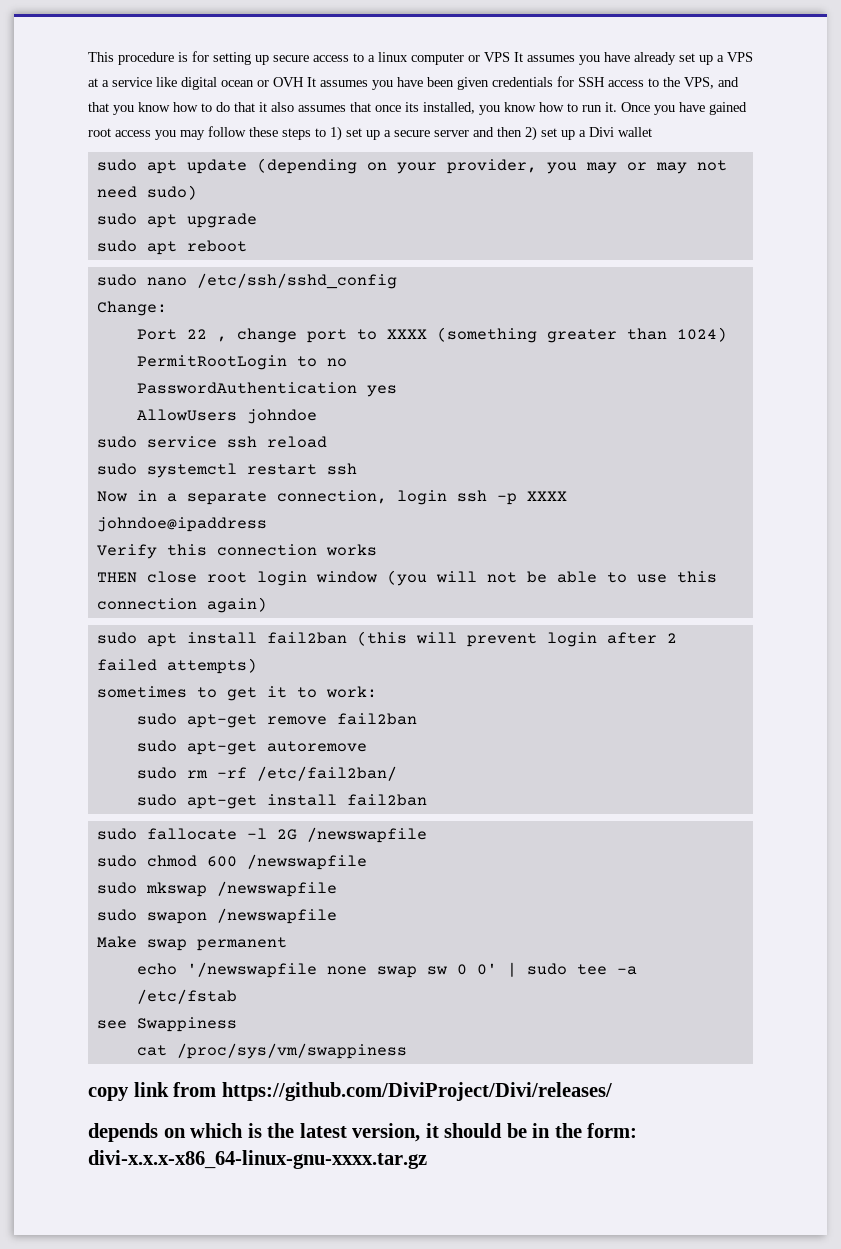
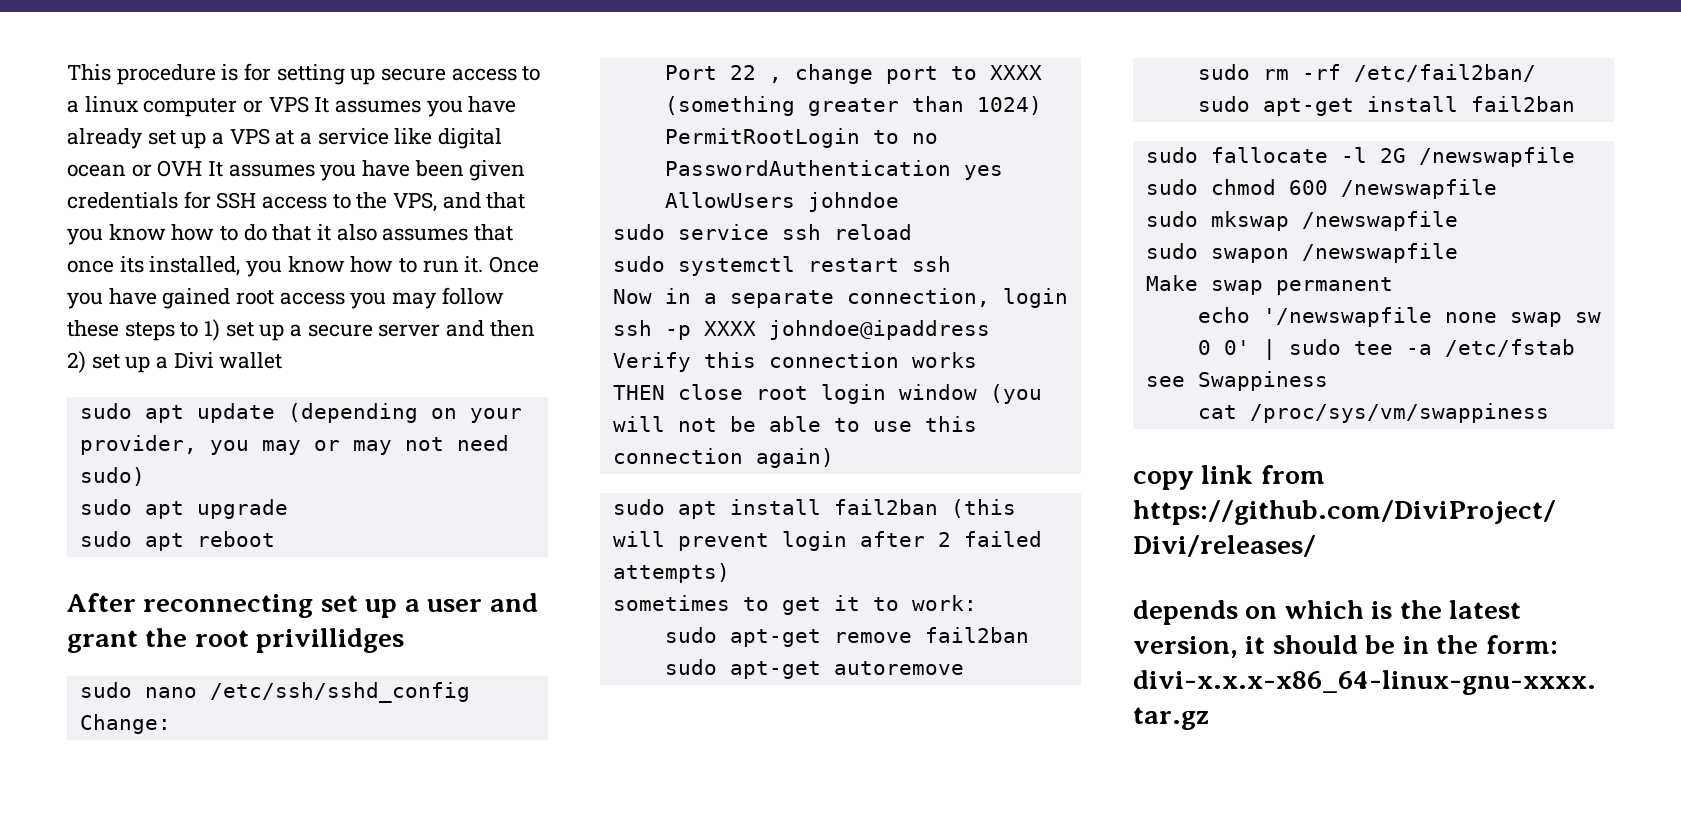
+ After reconnecting set up a user and grant the root privillidges

